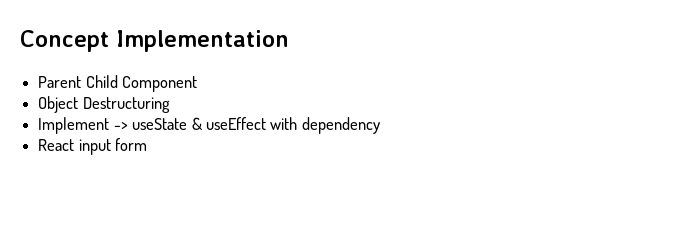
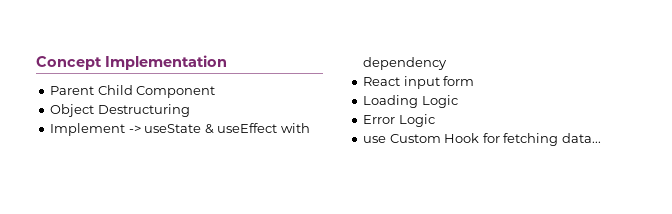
+ Loading Logic
+ Error Logic
+ use Custom Hook for fetching data...

